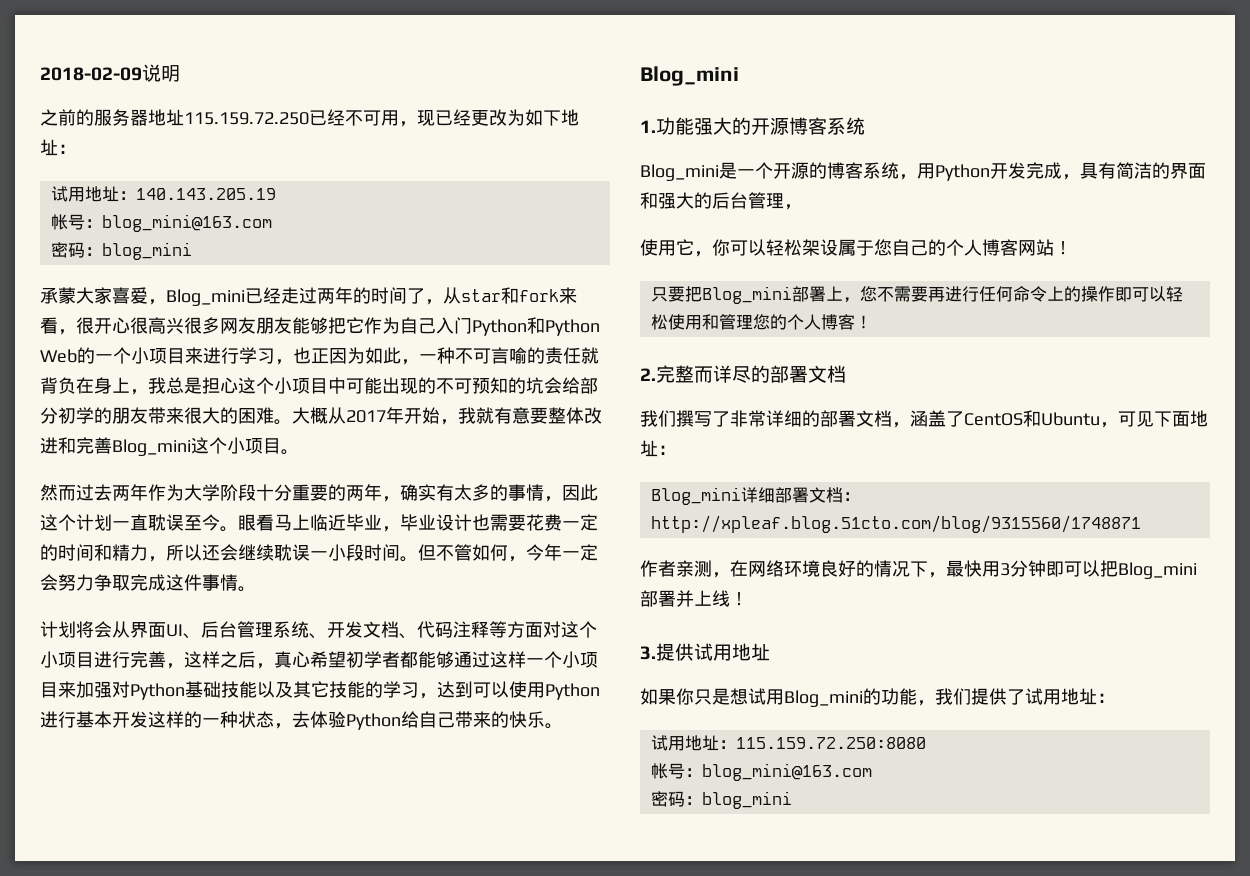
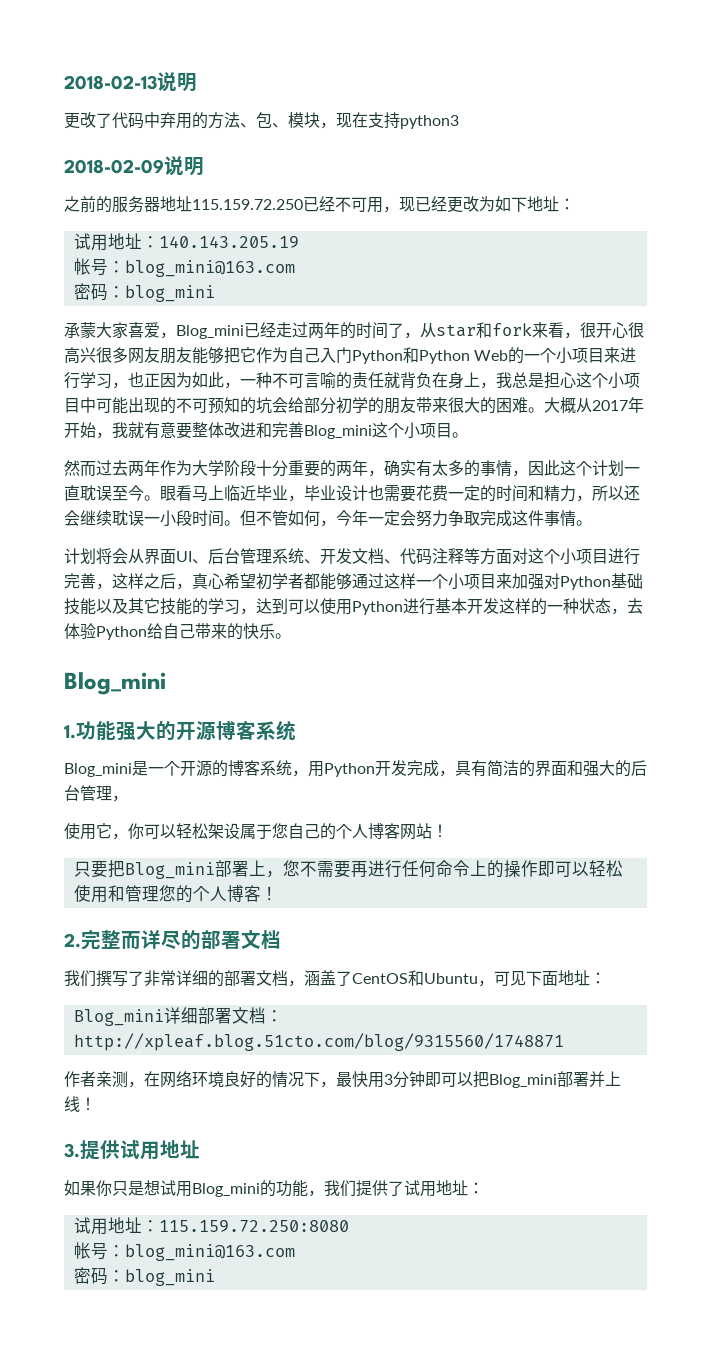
+ 2018-02-13说明
+ 更改了代码中弃用的方法、包、模块，现在支持python3

